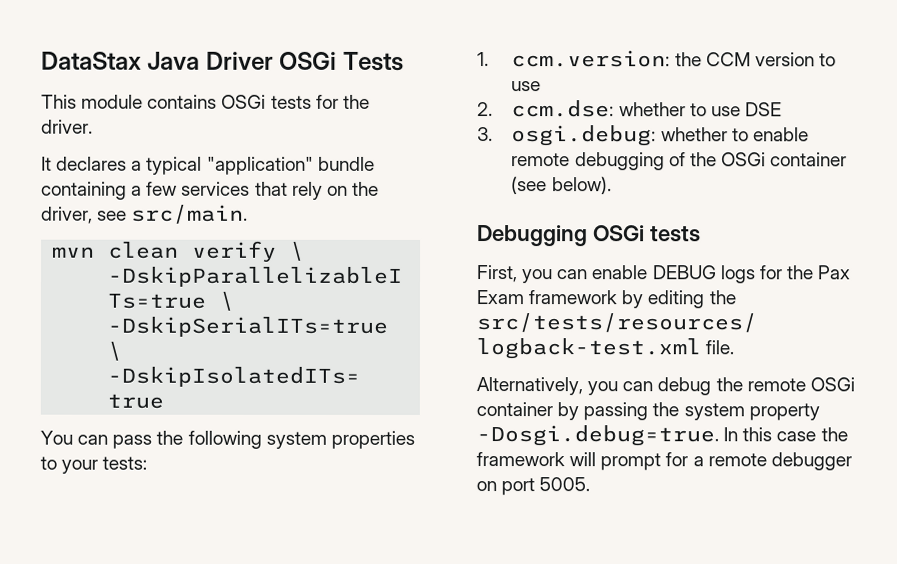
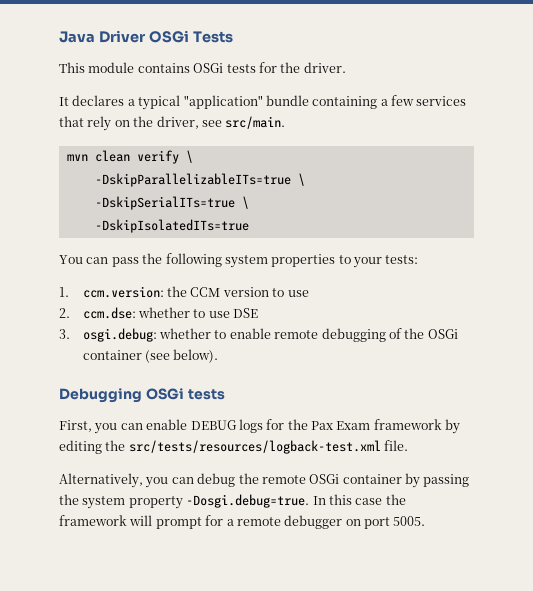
- DataStax Java Driver OSGi Tests
+ Java Driver OSGi Tests

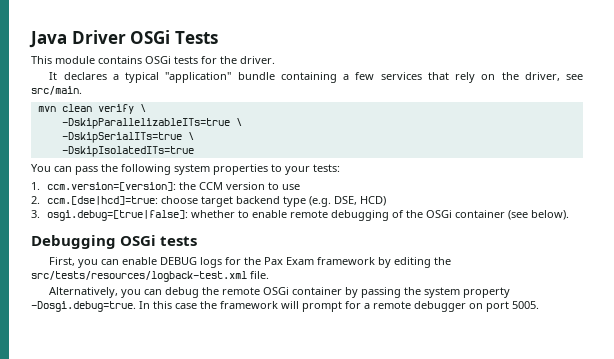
- 1. ccm.version: the CCM version to use
+ 1. ccm.version=[version]: the CCM version to use
- 2. ccm.dse: whether to use DSE
+ 2. ccm.[dse|hcd]=true: choose target backend type (e.g. DSE, HCD)
- 3. osgi.debug: whether to enable remote debugging of the OSGi container (see below).
+ 3. osgi.debug=[true|false]: whether to enable remote debugging of the OSGi container (see below).

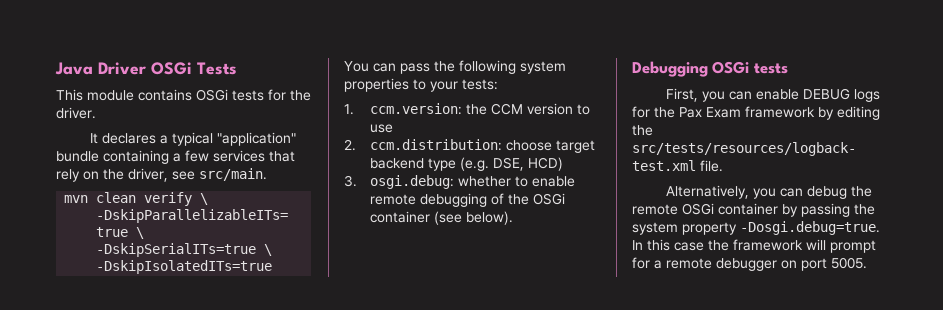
- 1. ccm.version=[version]: the CCM version to use
+ 1. ccm.version: the CCM version to use
- 2. ccm.[dse|hcd]=true: choose target backend type (e.g. DSE, HCD)
+ 2. ccm.distribution: choose target backend type (e.g. DSE, HCD)
- 3. osgi.debug=[true|false]: whether to enable remote debugging of the OSGi container (see below).
+ 3. osgi.debug: whether to enable remote debugging of the OSGi container (see below).

